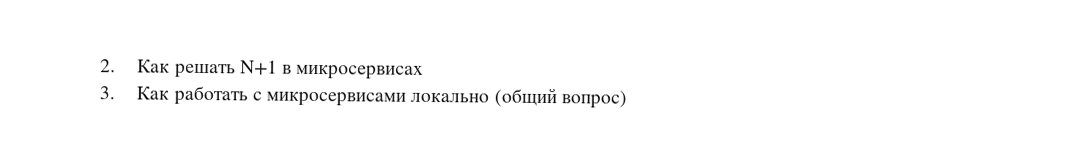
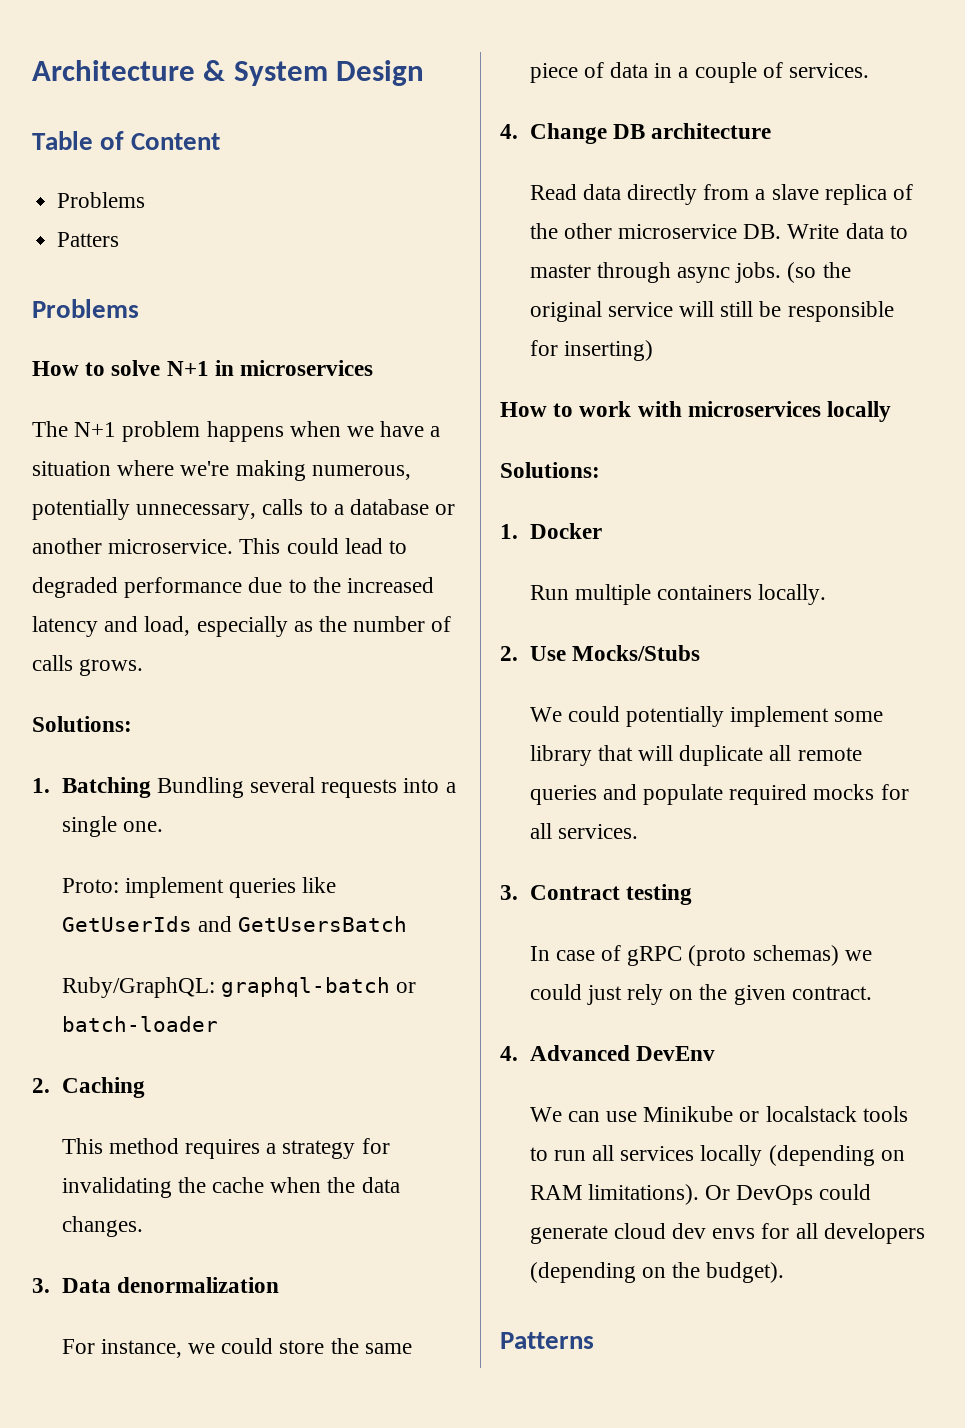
- 2. Как решать N+1 в микросервисах
- 3. Как работать с микросервисами локально (общий вопрос)
+ Architecture & System Design
+ Table of Content
+ Problems
+ Patters
+ Problems
+ How to solve N+1 in microservices
+ The N+1 problem happens when we have a situation where we're making numerous, potentially unnecessary, calls to a database or another microservice. This could lead to degraded performance due to the increased latency and load, especially as the number of calls grows.
+ Solutions:
+ 1. Batching Bundling several requests into a single one.
+ Proto: implement queries like GetUserIds and GetUsersBatch
+ Ruby/GraphQL: graphql-batch or batch-loader
+ 2. Caching
+ This method requires a strategy for invalidating the cache when the data changes.
+ 3. Data denormalization
+ For instance, we could store the same piece of data in a couple of services.
+ 4. Change DB architecture
+ Read data directly from a slave replica of the other microservice DB. Write data to master through async jobs. (so the original service will still be responsible for inserting)
+ How to work with microservices locally
+ Solutions:
+ 1. Docker
+ Run multiple containers locally.
+ 2. Use Mocks/Stubs
+ We could potentially implement some library that will duplicate all remote queries and populate required mocks for all services.
+ 3. Contract testing
+ In case of gRPC (proto schemas) we could just rely on the given contract.
+ 4. Advanced DevEnv
+ We can use Minikube or localstack tools to run all services locally (depending on RAM limitations). Or DevOps could generate cloud dev envs for all developers (depending on the budget).
+ Patterns

